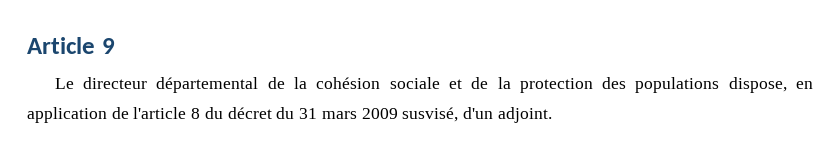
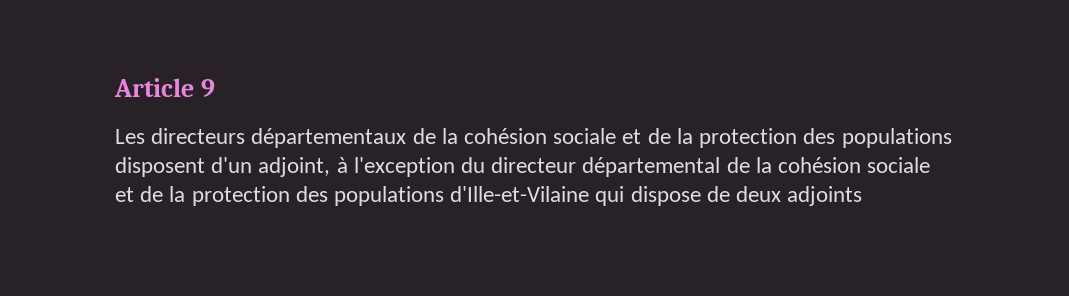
- Le directeur départemental de la cohésion sociale et de la protection des populations dispose, en application de l'article 8 du décret du 31 mars 2009 susvisé, d'un adjoint.
+ Les directeurs départementaux de la cohésion sociale et de la protection des populations disposent d'un adjoint, à l'exception du directeur départemental de la cohésion sociale et de la protection des populations d'Ille-et-Vilaine qui dispose de deux adjoints

